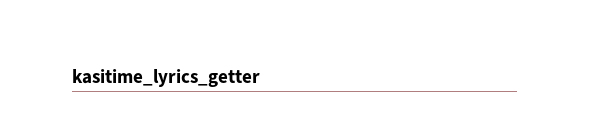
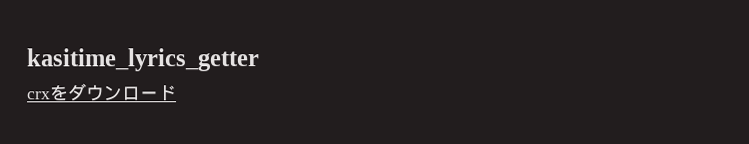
+ crxをダウンロード

